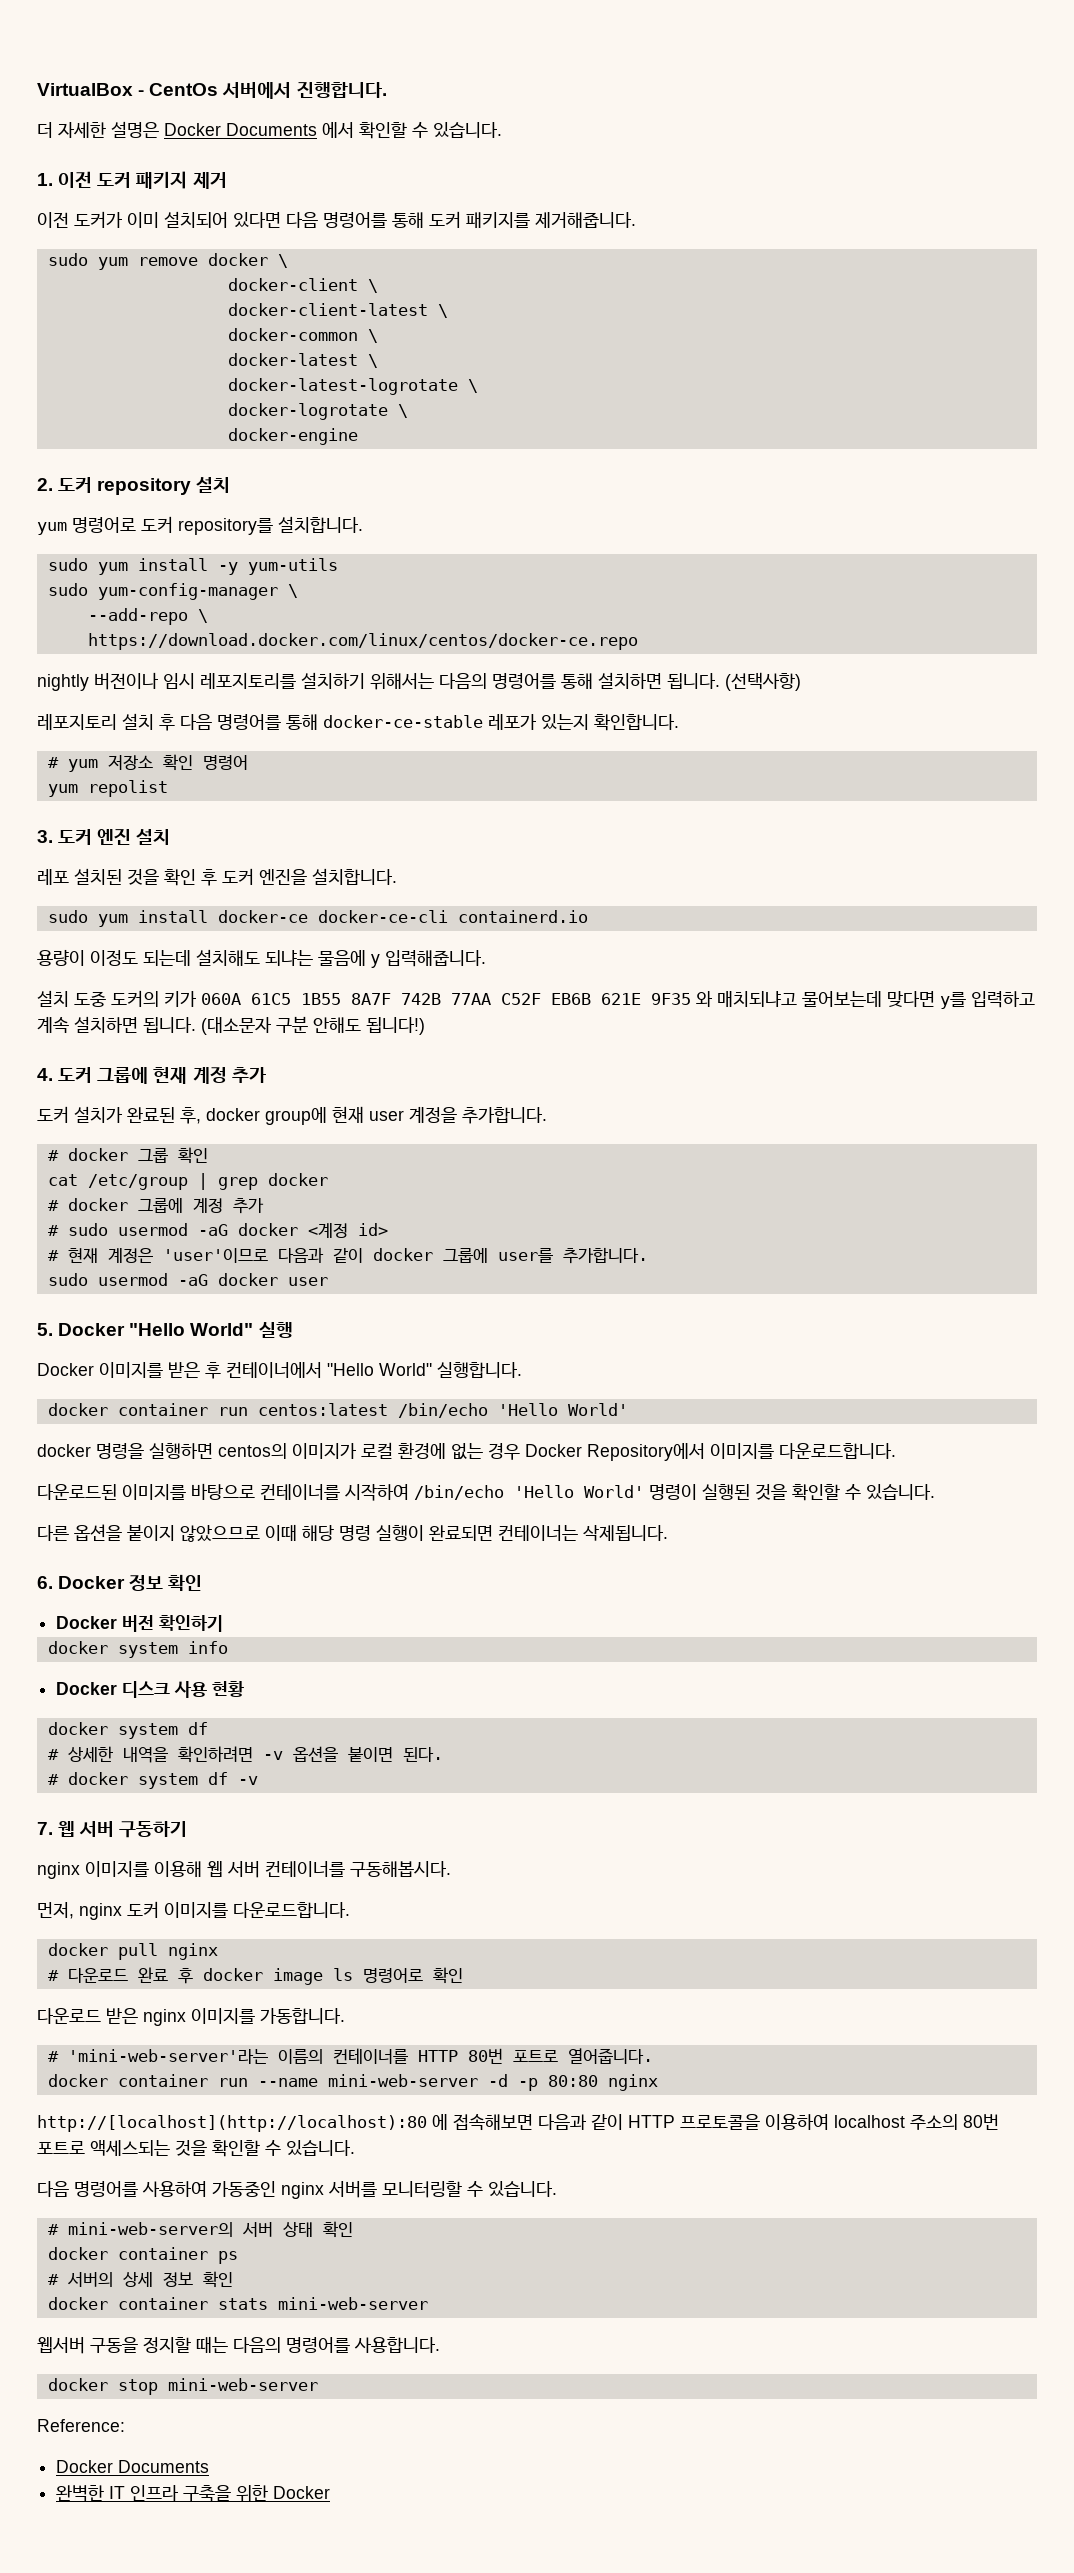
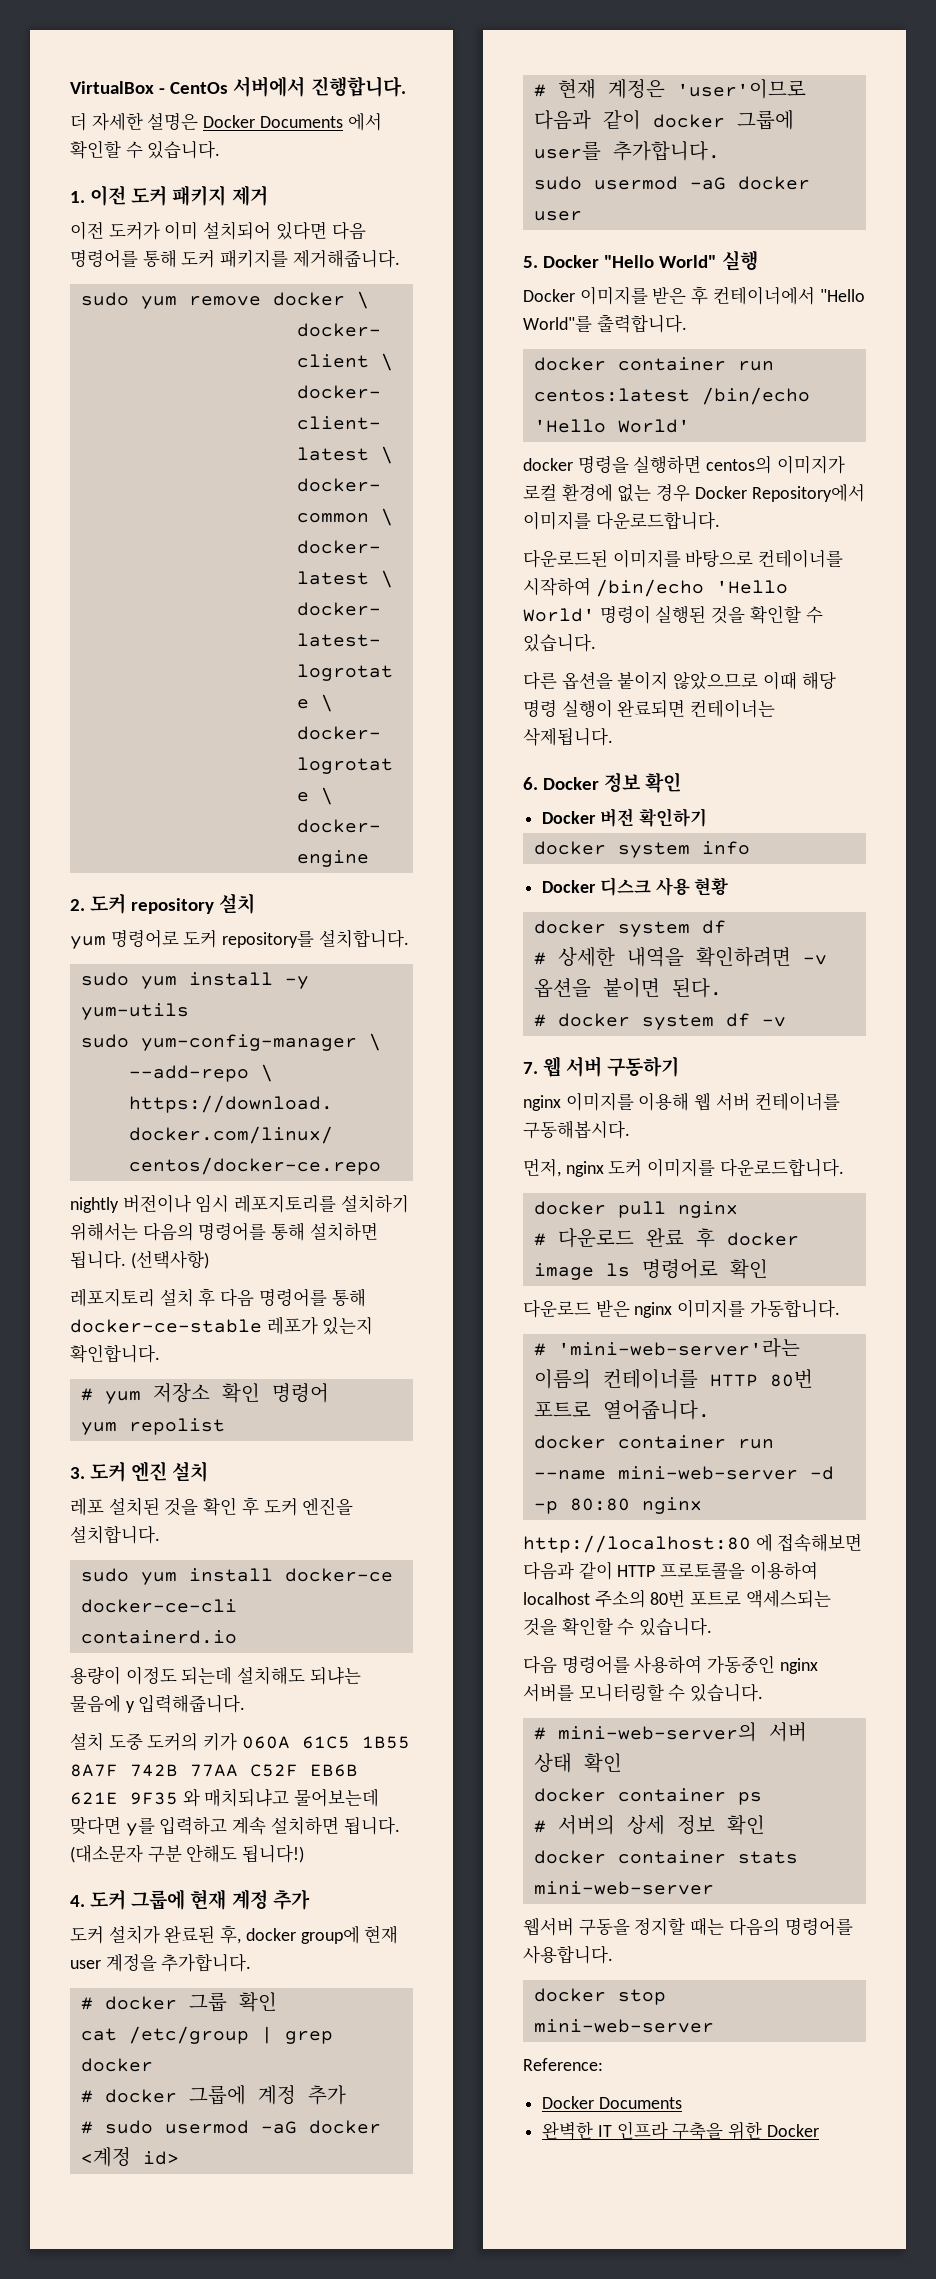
- Docker 이미지를 받은 후 컨테이너에서 "Hello World" 실행합니다.
+ Docker 이미지를 받은 후 컨테이너에서 "Hello World"를 출력합니다.
- http://[localhost](http://localhost):80 에 접속해보면 다음과 같이 HTTP 프로토콜을 이용하여 localhost 주소의 80번 포트로 액세스되는 것을 확인할 수 있습니다.
+ http://localhost:80 에 접속해보면 다음과 같이 HTTP 프로토콜을 이용하여 localhost 주소의 80번 포트로 액세스되는 것을 확인할 수 있습니다.

